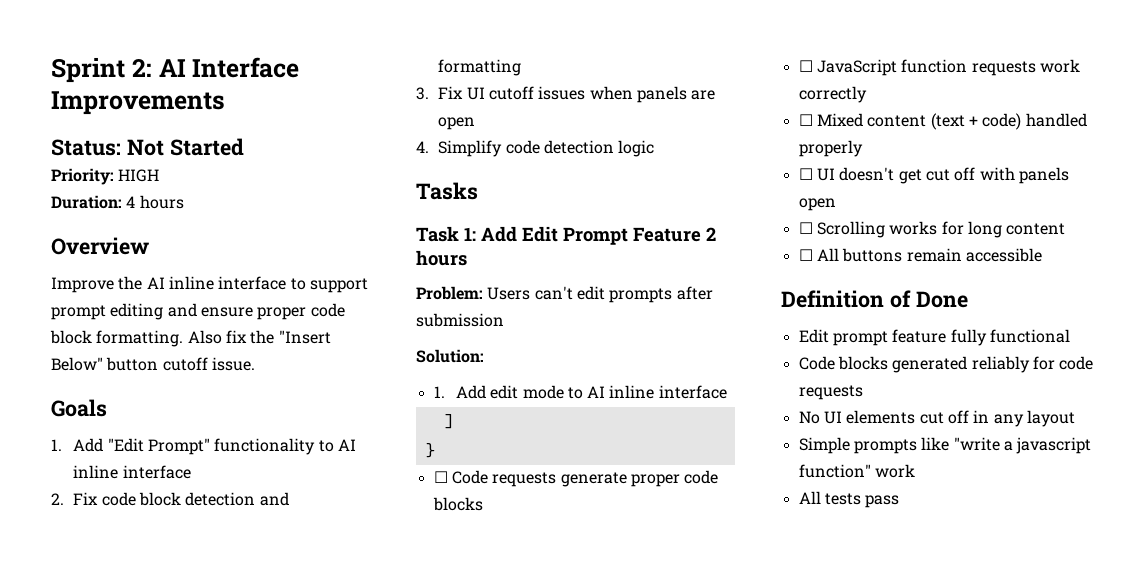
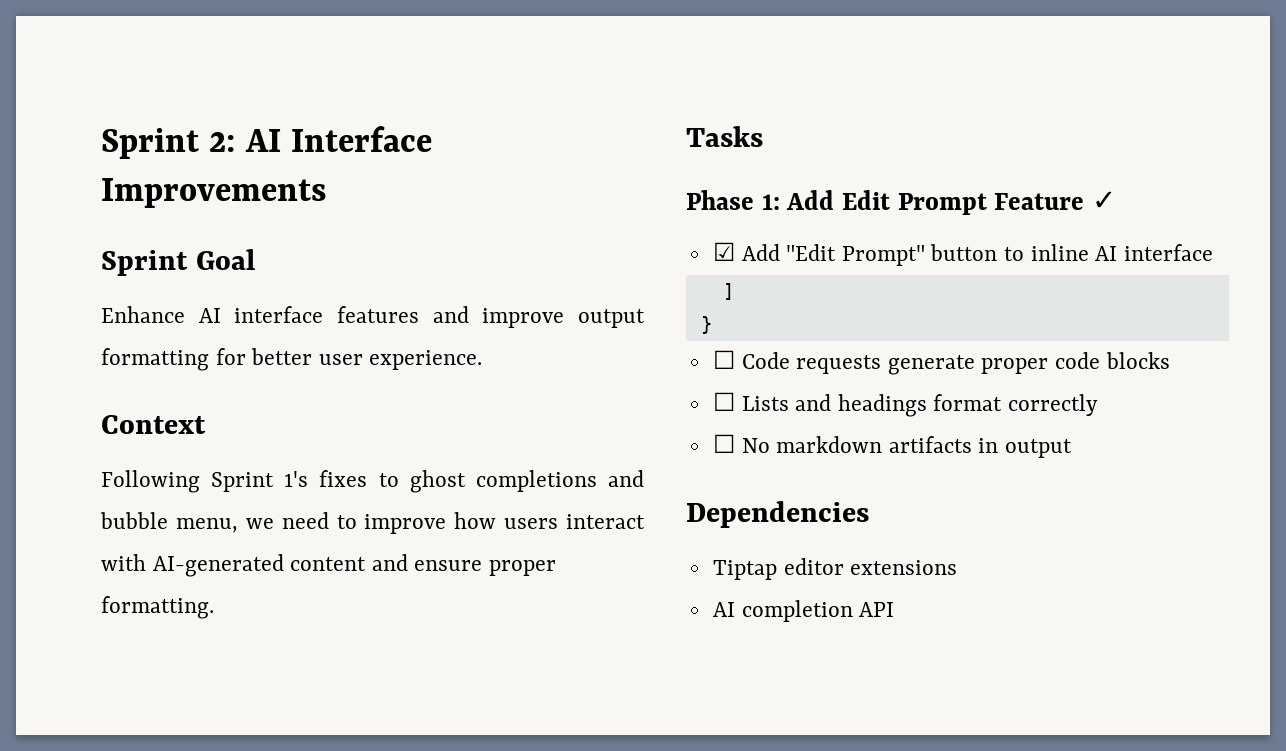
- Status: Not Started
- Priority: HIGH
- Duration: 4 hours
- Overview
- Improve the AI inline interface to support prompt editing and ensure proper code block formatting. Also fix the "Insert Below" button cutoff issue.
- Goals
- 1. Add "Edit Prompt" functionality to AI inline interface
- 2. Fix code block detection and formatting
- 3. Fix UI cutoff issues when panels are open
- 4. Simplify code detection logic
+ Sprint Goal
+ Enhance AI interface features and improve output formatting for better user experience.
+ Context
+ Following Sprint 1's fixes to ghost completions and bubble menu, we need to improve how users interact with AI-generated content and ensure proper formatting.
- Task 1: Add Edit Prompt Feature 2 hours
- Problem: Users can't edit prompts after submission
- Solution:
- 1. Add edit mode to AI inline interface
+ Phase 1: Add Edit Prompt Feature ✓
+ ☑ Add "Edit Prompt" button to inline AI interface
- ☐ JavaScript function requests work correctly
- ☐ Mixed content (text + code) handled properly
- ☐ UI doesn't get cut off with panels open
- ☐ Scrolling works for long content
- ☐ All buttons remain accessible
- Definition of Done
- Edit prompt feature fully functional
- Code blocks generated reliably for code requests
- No UI elements cut off in any layout
- Simple prompts like "write a javascript function" work
- All tests pass
+ ☐ Lists and headings format correctly
+ ☐ No markdown artifacts in output
+ Dependencies
+ Tiptap editor extensions
+ AI completion API

